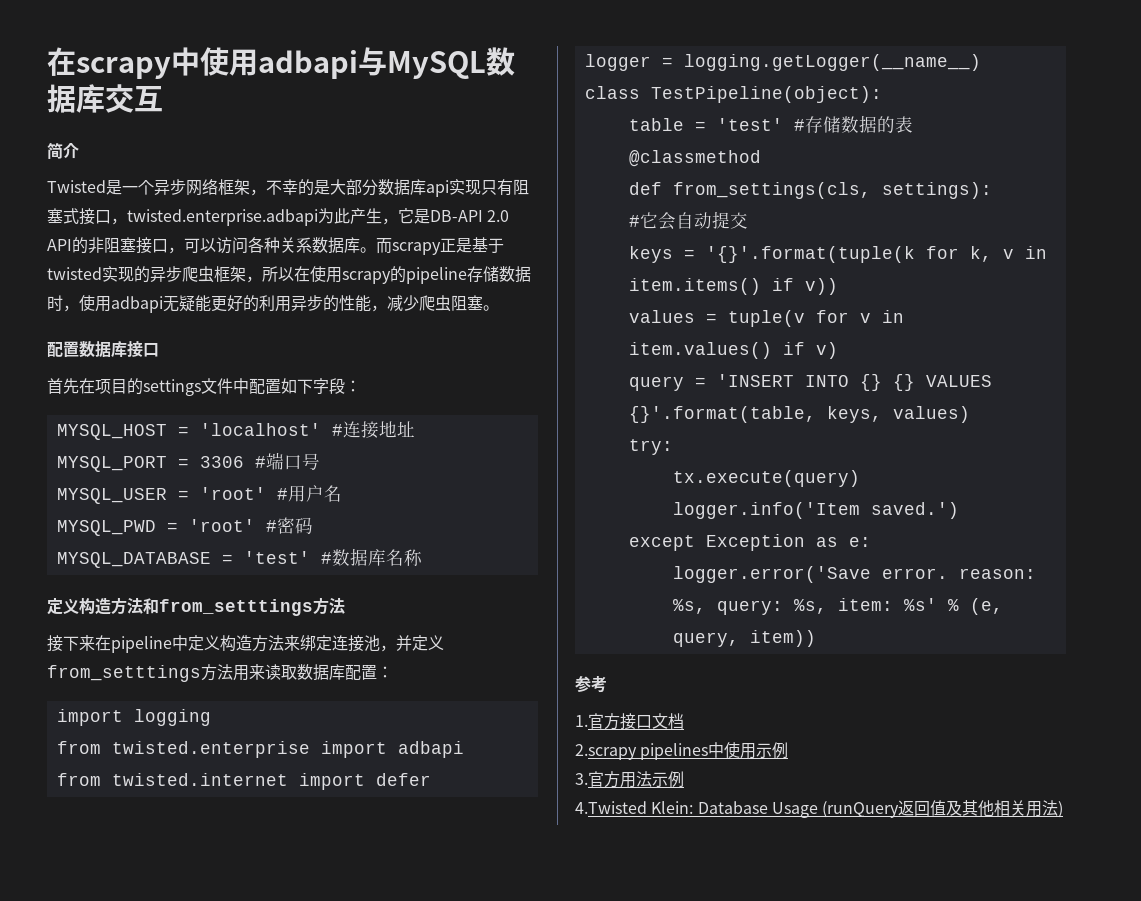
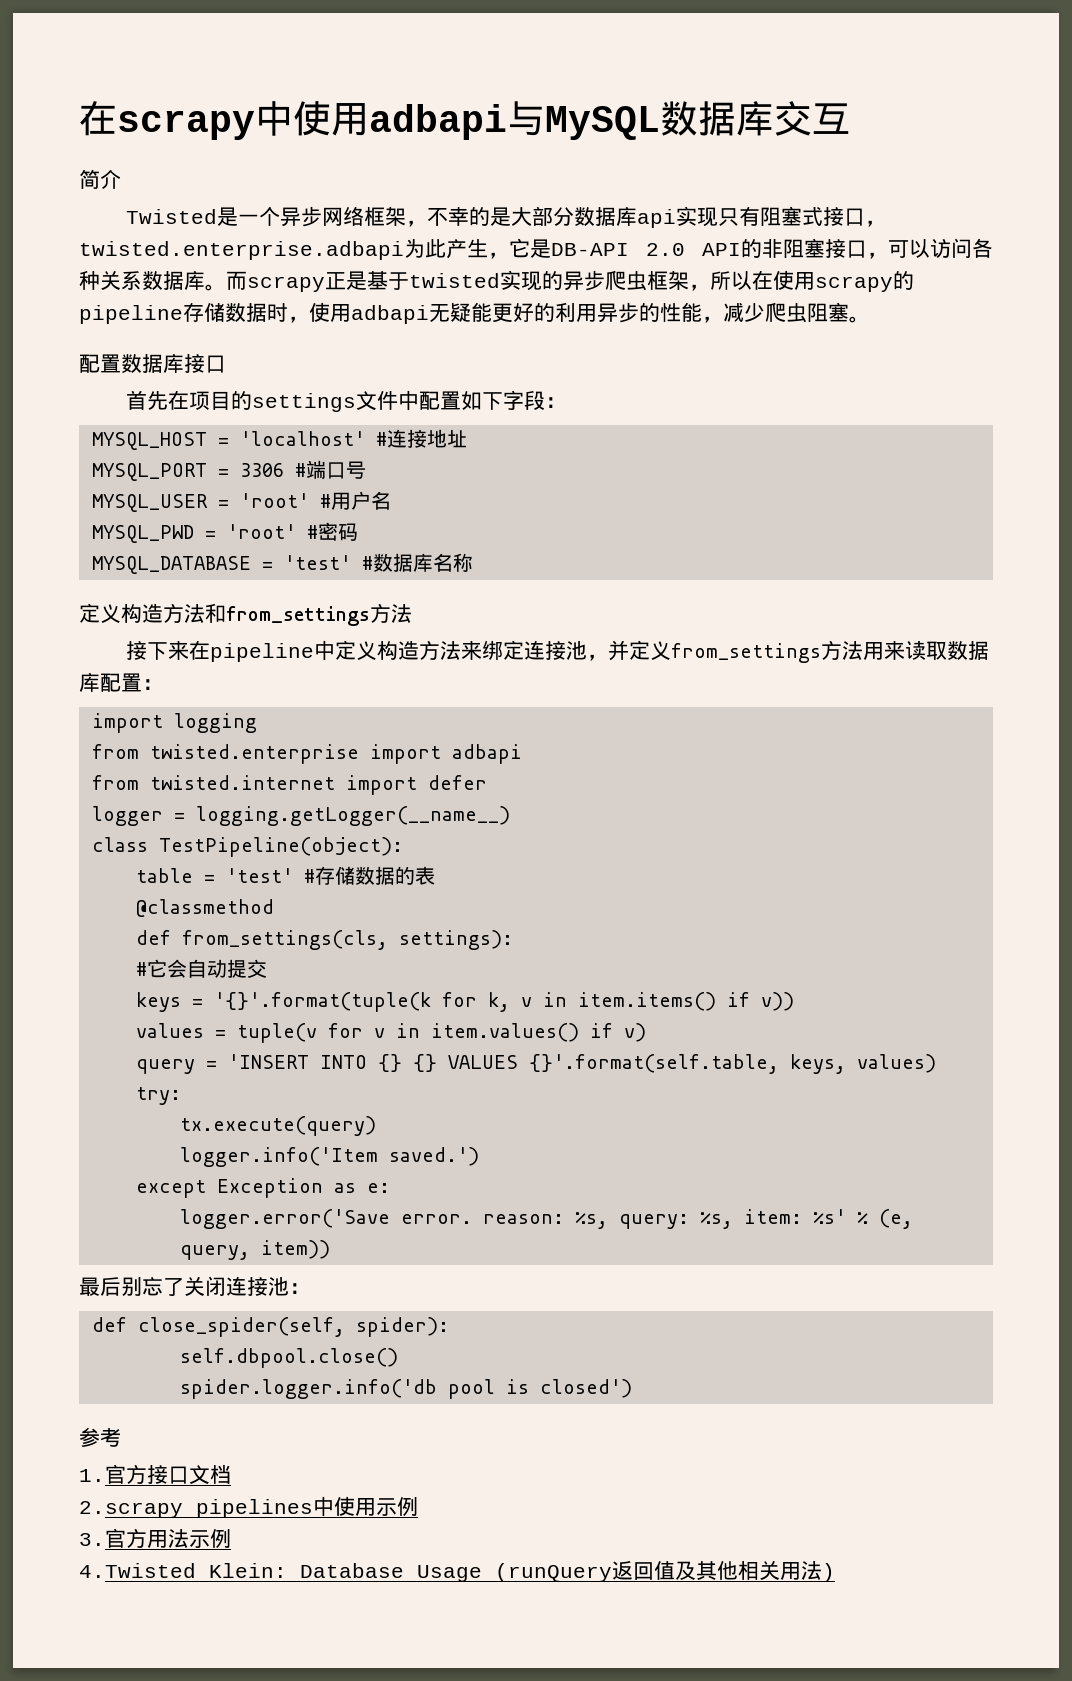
- 定义构造方法和from_setttings方法
+ 定义构造方法和from_settings方法
- 接下来在pipeline中定义构造方法来绑定连接池，并定义from_setttings方法用来读取数据库配置：
+ 接下来在pipeline中定义构造方法来绑定连接池，并定义from_settings方法用来读取数据库配置：
- query = 'INSERT INTO {} {} VALUES {}'.format(table, keys, values)
+ query = 'INSERT INTO {} {} VALUES {}'.format(self.table, keys, values)
+ 最后别忘了关闭连接池：
+ def close_spider(self, spider):
+ self.dbpool.close()
+ spider.logger.info('db pool is closed')

